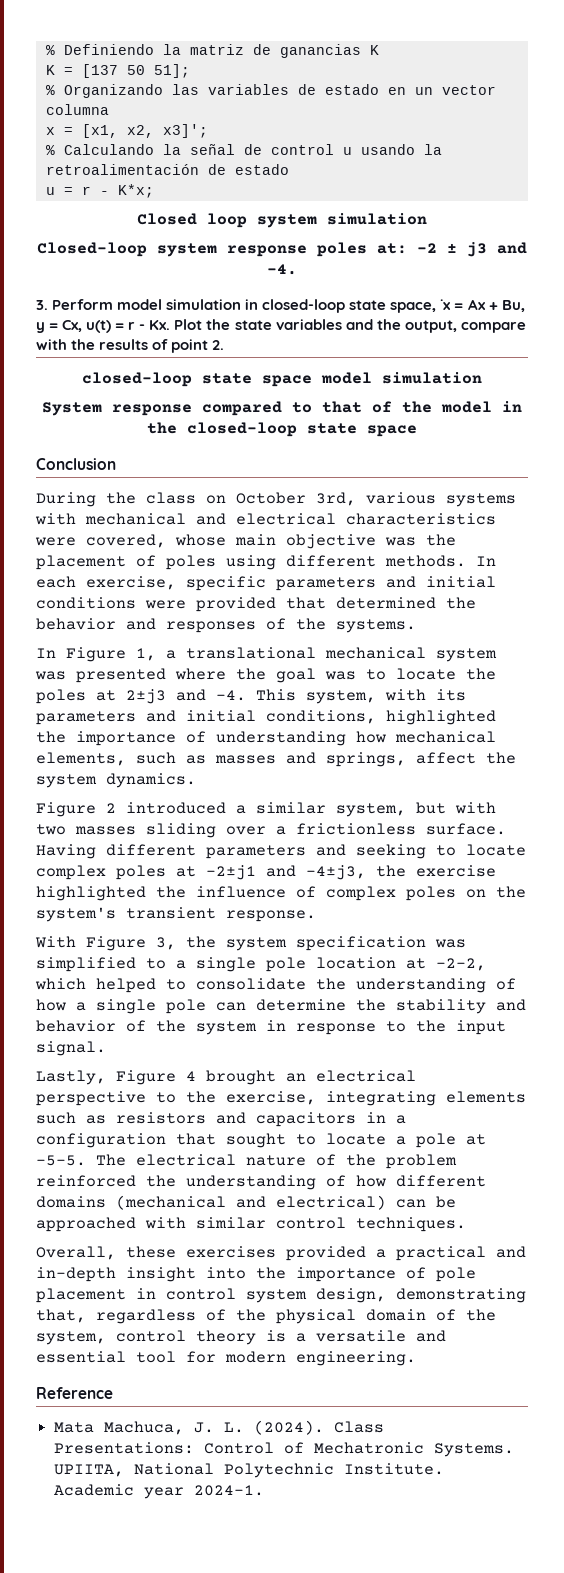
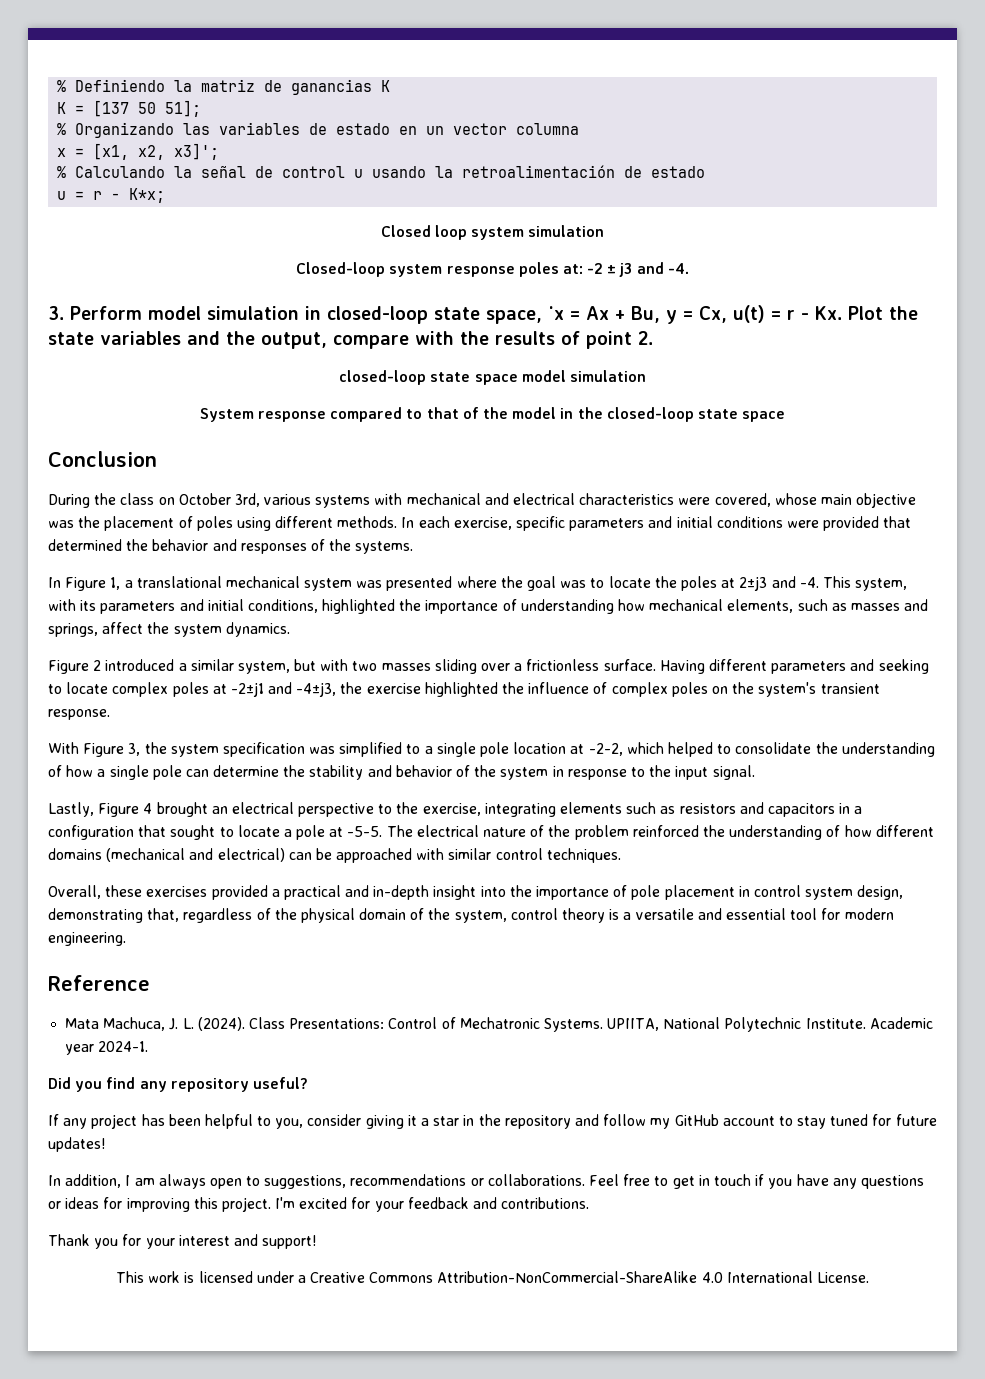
+ Did you find any repository useful?
+ If any project has been helpful to you, consider giving it a star in the repository and follow my GitHub account to stay tuned for future updates!
+ In addition, I am always open to suggestions, recommendations or collaborations. Feel free to get in touch if you have any questions or ideas for improving this project. I'm excited for your feedback and contributions.
+ Thank you for your interest and support!
+ This work is licensed under a Creative Commons Attribution-NonCommercial-ShareAlike 4.0 International License.

